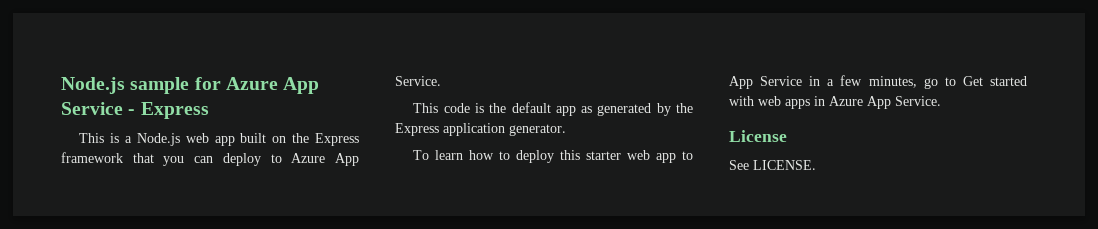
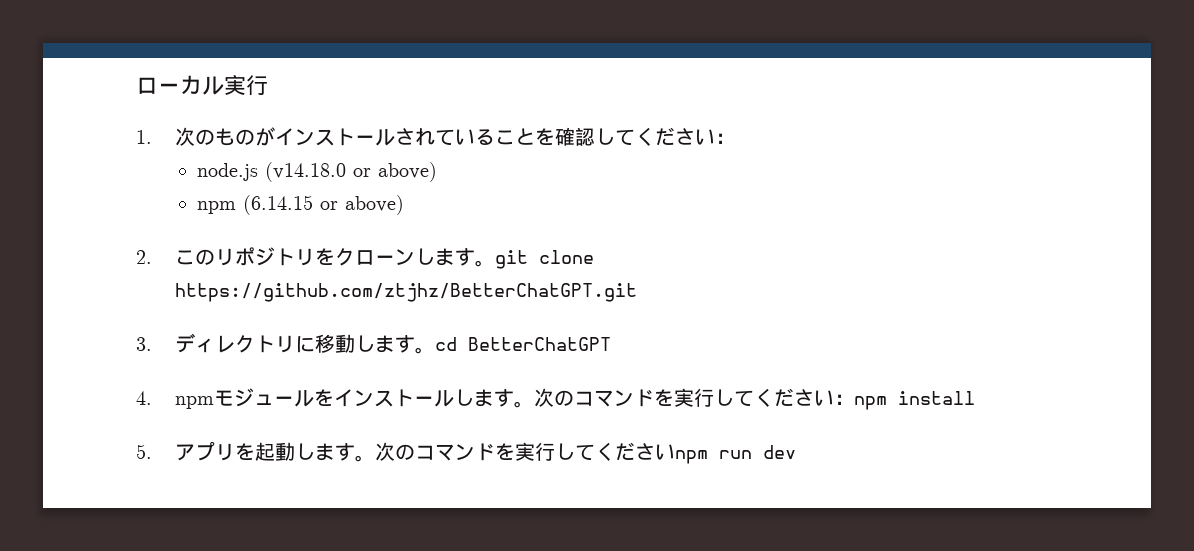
- Node.js sample for Azure App Service - Express
- This is a Node.js web app built on the Express framework that you can deploy to Azure App Service.
- This code is the default app as generated by the Express application generator.
- To learn how to deploy this starter web app to App Service in a few minutes, go to Get started with web apps in Azure App Service.
- License
- See LICENSE.
+ ローカル実行
+ 1.次のものがインストールされていることを確認してください：
+ node.js (v14.18.0 or above)
+ npm (6.14.15 or above)
+ 2.このリポジトリをクローンします。git clone https://github.com/ztjhz/BetterChatGPT.git
+ 3.ディレクトリに移動します。cd BetterChatGPT
+ 4. npmモジュールをインストールします。次のコマンドを実行してください：npm install
+ 5.アプリを起動します。次のコマンドを実行してくださいnpm run dev

